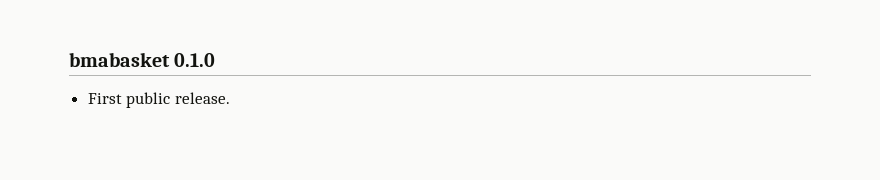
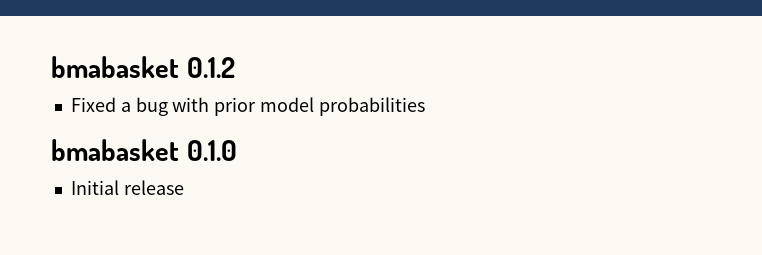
+ bmabasket 0.1.2
+ Fixed a bug with prior model probabilities
  bmabasket 0.1.0
- First public release.
+ Initial release

